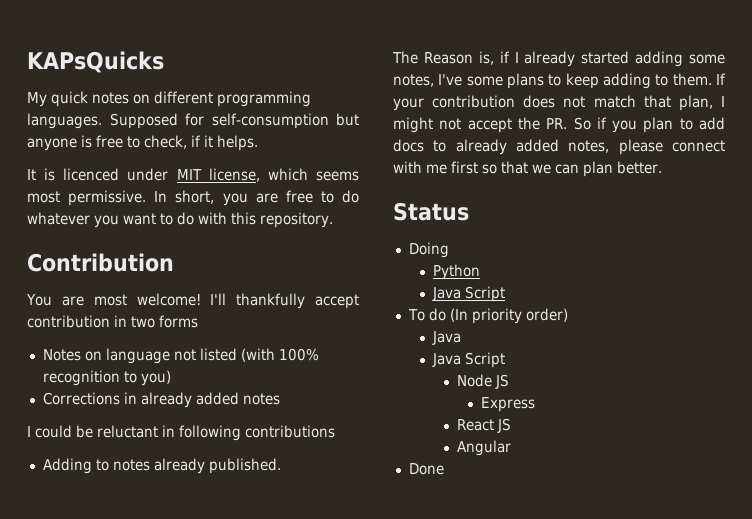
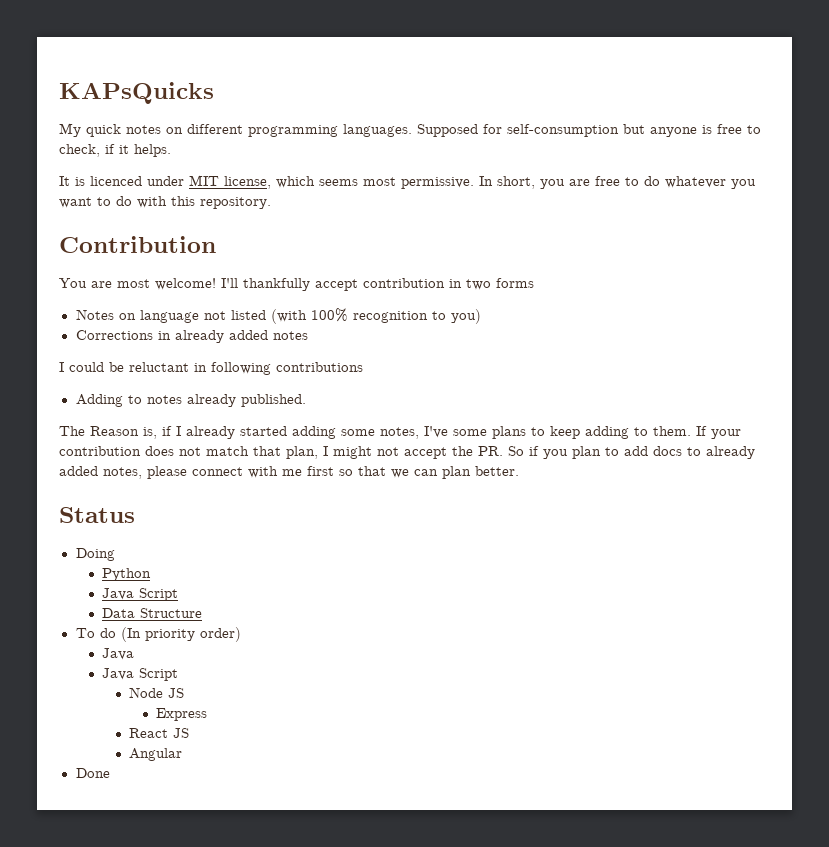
+ Data Structure

